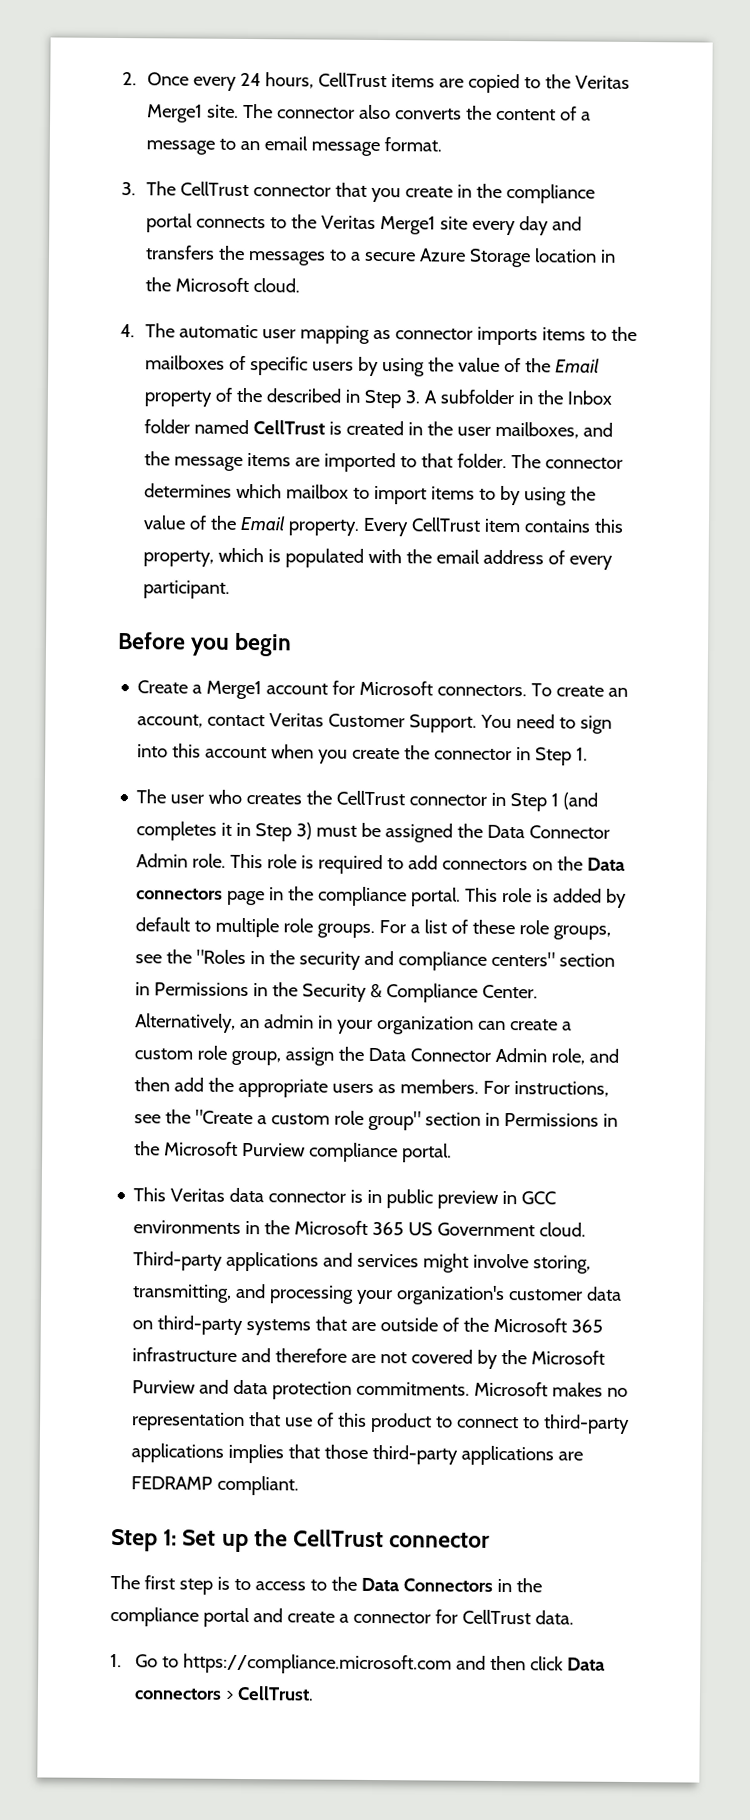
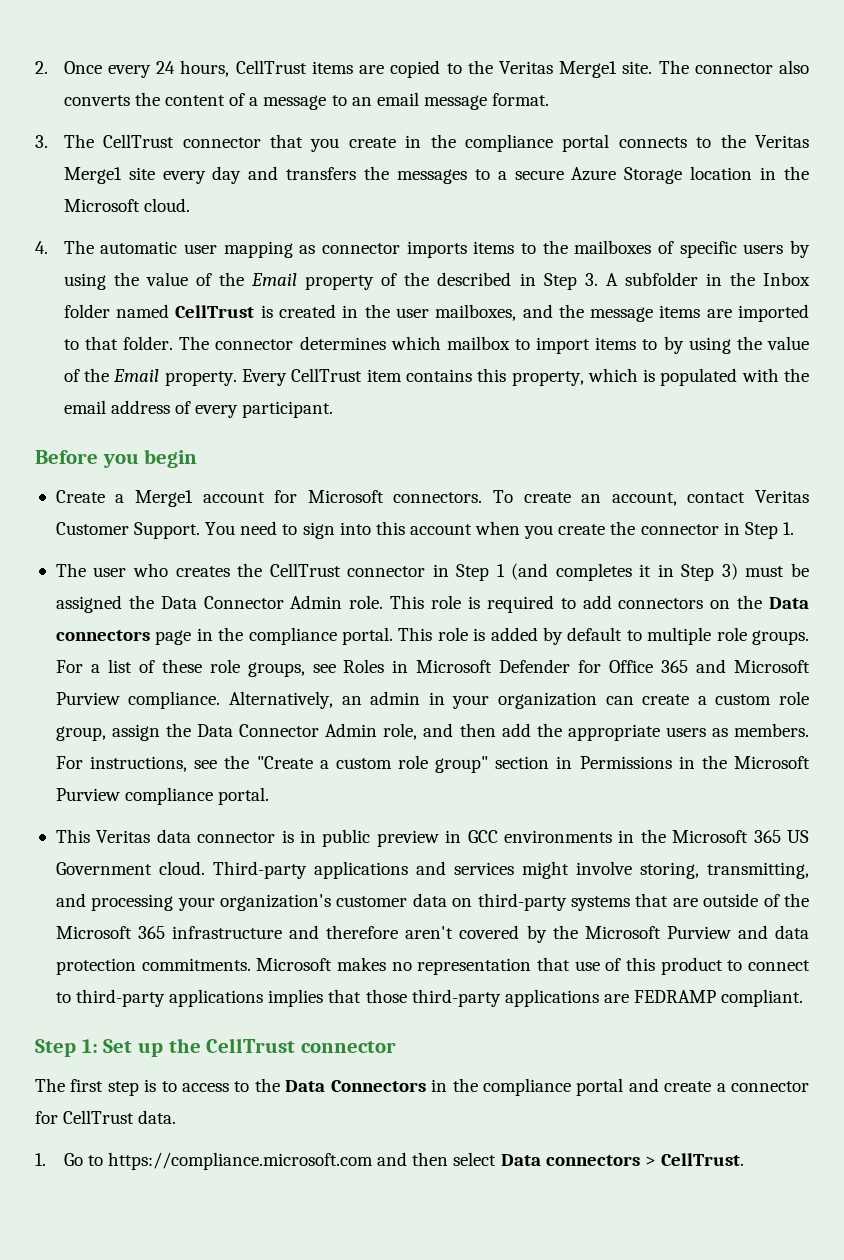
- For a list of these role groups, see the "Roles in the security and compliance centers" section in Permissions in the Security & Compliance Center.
+ For a list of these role groups, see Roles in Microsoft Defender for Office 365 and Microsoft Purview compliance.
- Third-party applications and services might involve storing, transmitting, and processing your organization's customer data on third-party systems that are outside of the Microsoft 365 infrastructure and therefore are not covered by the Microsoft Purview and data protection commitments.
+ Third-party applications and services might involve storing, transmitting, and processing your organization's customer data on third-party systems that are outside of the Microsoft 365 infrastructure and therefore aren't covered by the Microsoft Purview and data protection commitments.
- 1. Go to https://compliance.microsoft.com and then click Data connectors > CellTrust.
+ 1. Go to https://compliance.microsoft.com and then select Data connectors > CellTrust.

